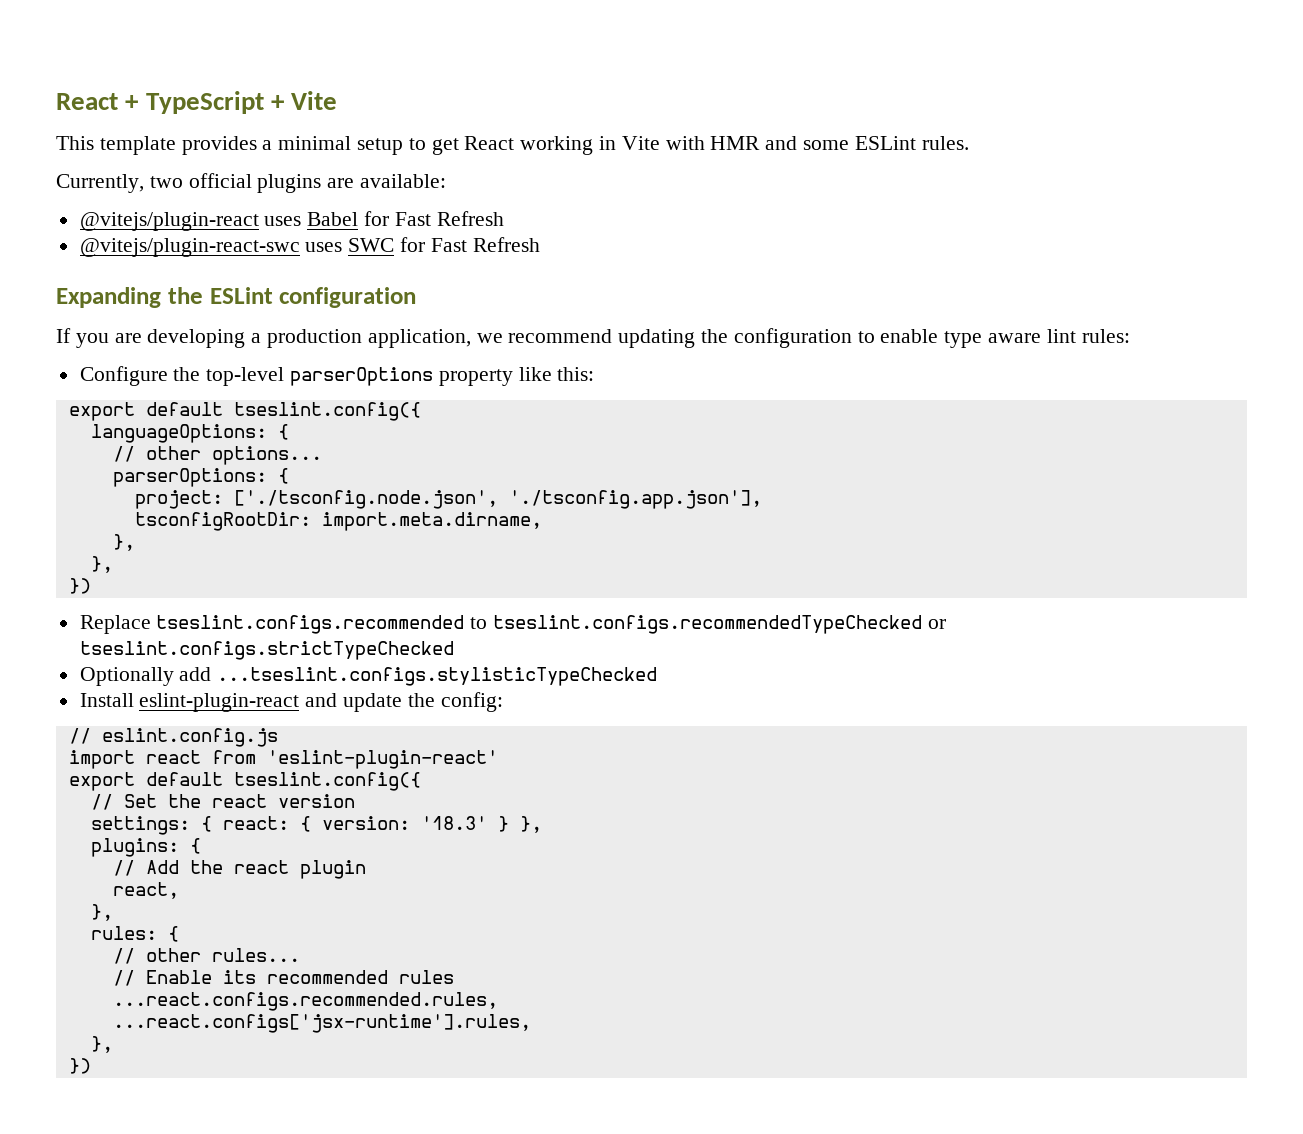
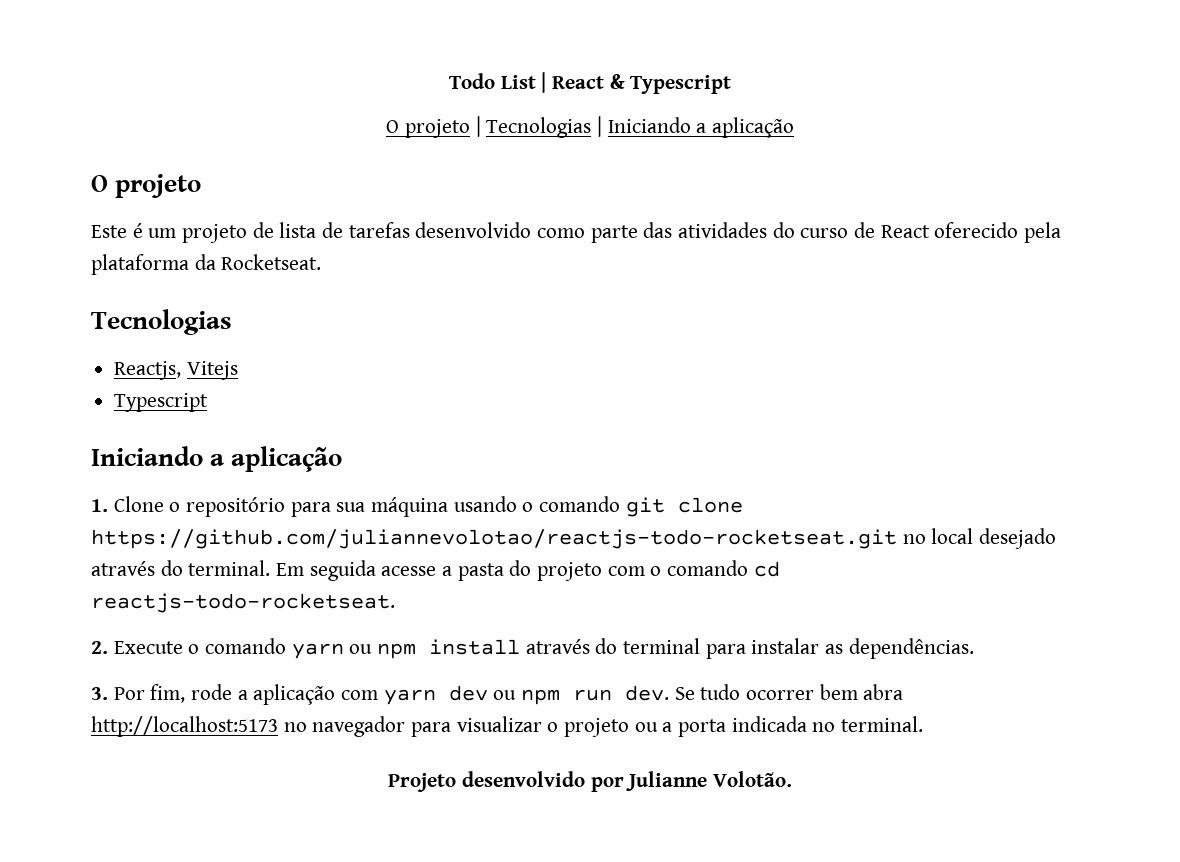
- React + TypeScript + Vite
- This template provides a minimal setup to get React working in Vite with HMR and some ESLint rules.
- Currently, two official plugins are available:
- @vitejs/plugin-react uses Babel for Fast Refresh
- @vitejs/plugin-react-swc uses SWC for Fast Refresh
- Expanding the ESLint configuration
- If you are developing a production application, we recommend updating the configuration to enable type aware lint rules:
- Configure the top-level parserOptions property like this:
- export default tseslint.config({
- languageOptions: {
- // other options...
- parserOptions: {
- project: ['./tsconfig.node.json', './tsconfig.app.json'],
- tsconfigRootDir: import.meta.dirname,
- },
- },
- })
- Replace tseslint.configs.recommended to tseslint.configs.recommendedTypeChecked or tseslint.configs.strictTypeChecked
- Optionally add ...tseslint.configs.stylisticTypeChecked
- Install eslint-plugin-react and update the config:
- // eslint.config.js
- import react from 'eslint-plugin-react'
- export default tseslint.config({
- // Set the react version
- settings: { react: { version: '18.3' } },
- plugins: {
- // Add the react plugin
- react,
- },
- rules: {
- // other rules...
- // Enable its recommended rules
- ...react.configs.recommended.rules,
- ...react.configs['jsx-runtime'].rules,
- },
- })
+ Todo List | React & Typescript
+ O projeto | Tecnologias | Iniciando a aplicação
+ O projeto
+ Este é um projeto de lista de tarefas desenvolvido como parte das atividades do curso de React oferecido pela plataforma da Rocketseat.
+ Tecnologias
+ Reactjs, Vitejs
+ Typescript
+ Iniciando a aplicação
+ 1. Clone o repositório para sua máquina usando o comando git clone https://github.com/juliannevolotao/reactjs-todo-rocketseat.git no local desejado através do terminal. Em seguida acesse a pasta do projeto com o comando cd reactjs-todo-rocketseat.
+ 2. Execute o comando yarn ou npm install através do terminal para instalar as dependências.
+ 3. Por fim, rode a aplicação com yarn dev ou npm run dev. Se tudo ocorrer bem abra http://localhost:5173 no navegador para visualizar o projeto ou a porta indicada no terminal.
+ Projeto desenvolvido por Julianne Volotão.

